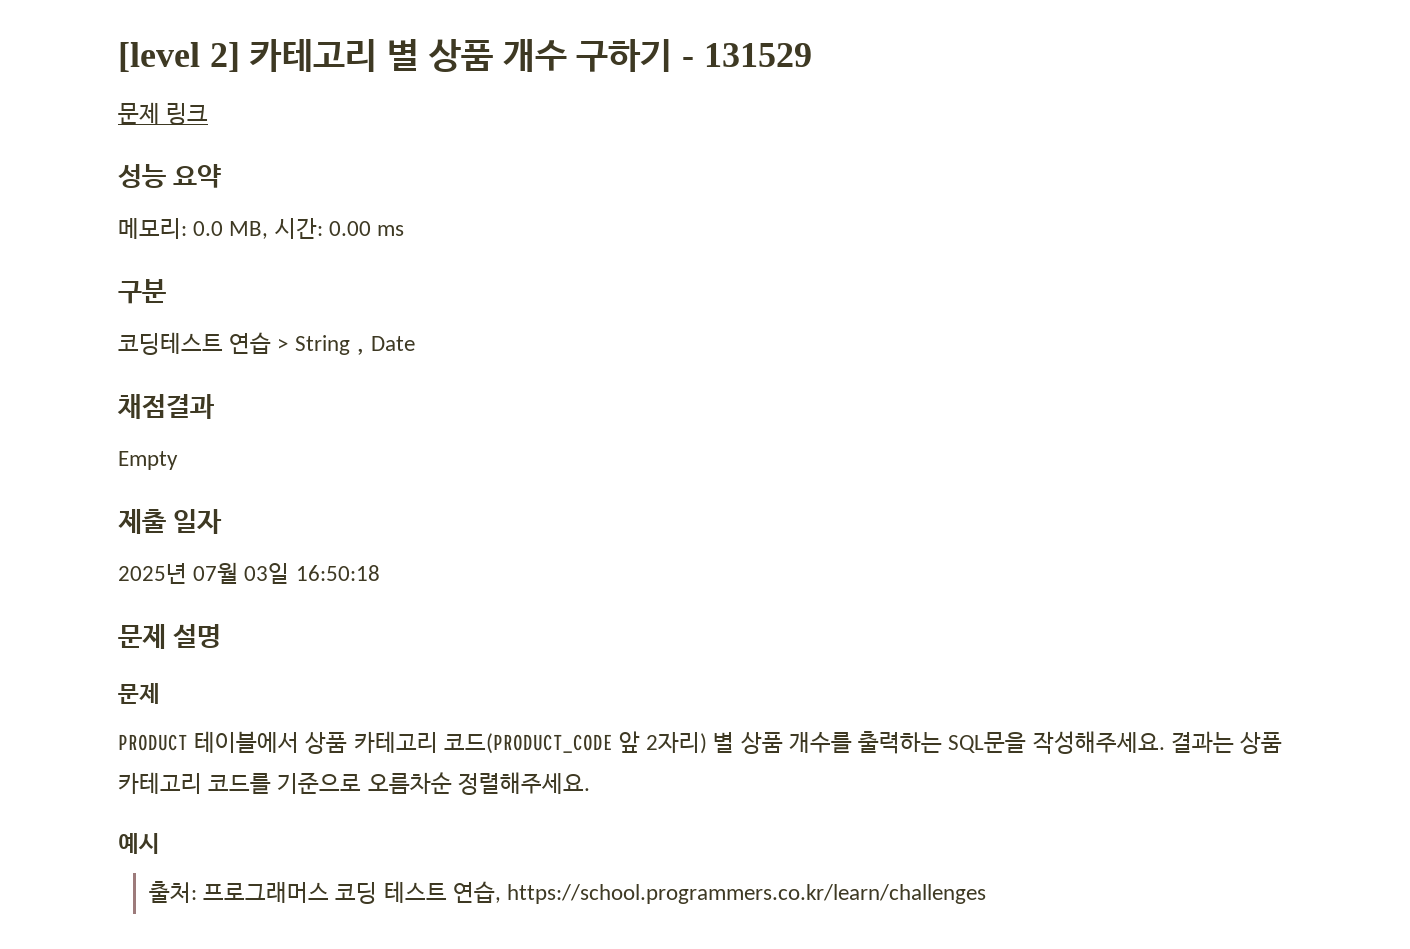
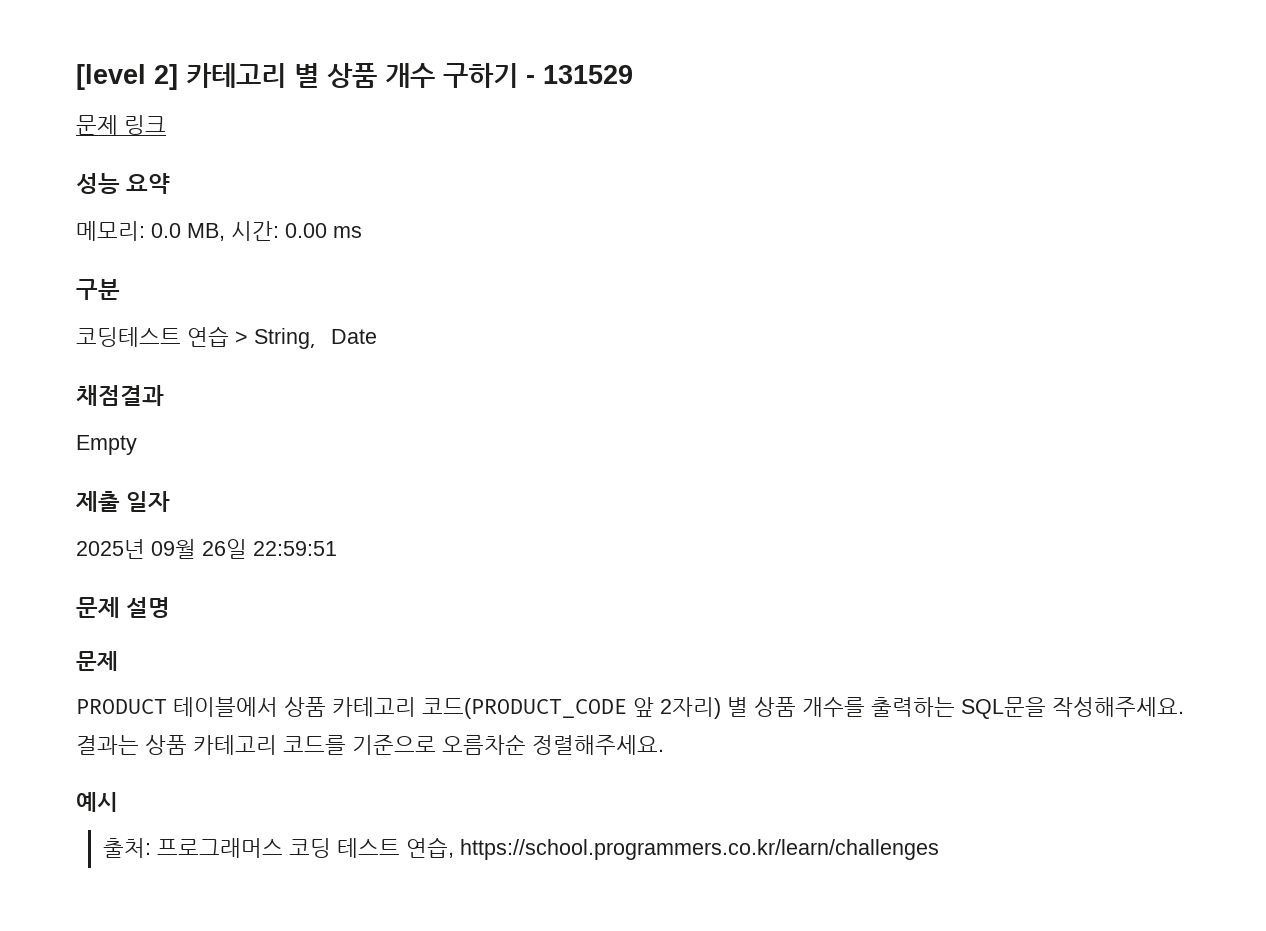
- 2025년 07월 03일 16:50:18
+ 2025년 09월 26일 22:59:51

